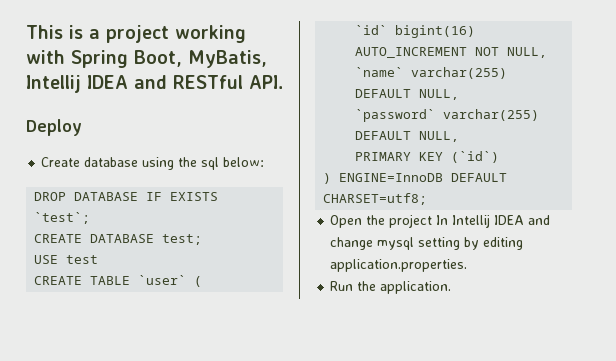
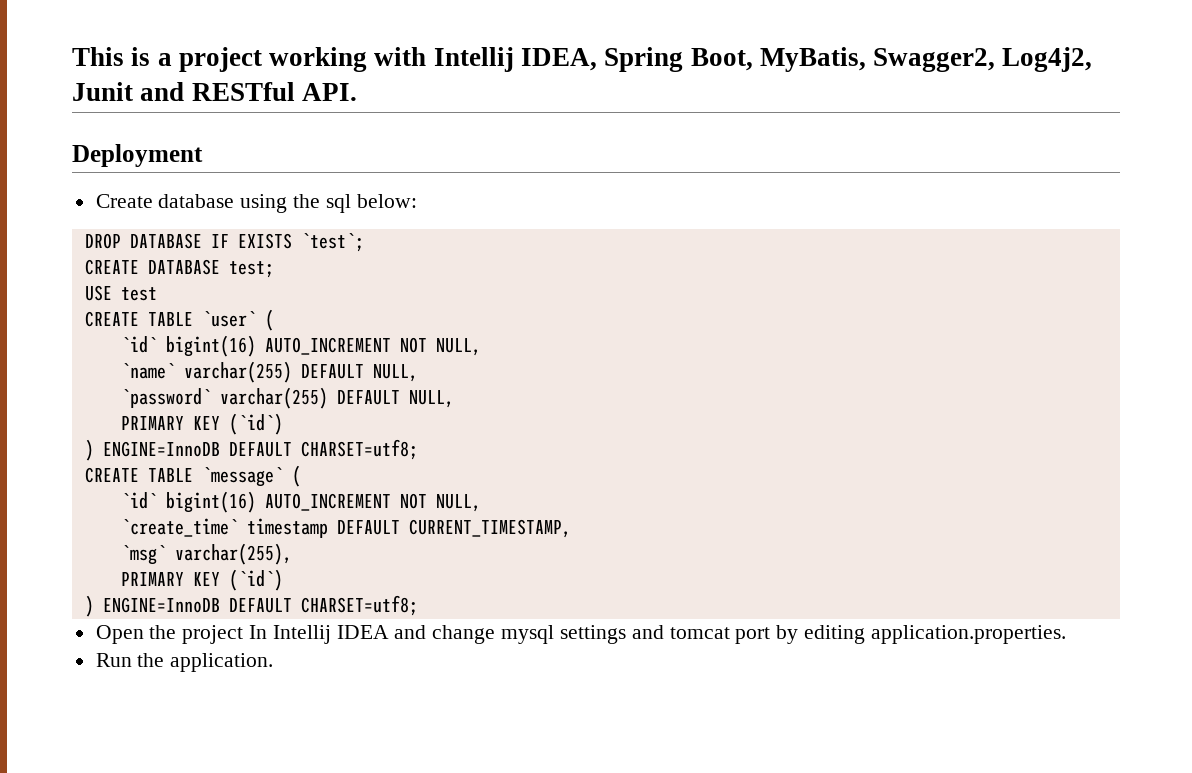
- This is a project working with Spring Boot, MyBatis, Intellij IDEA and RESTful API.
+ This is a project working with Intellij IDEA, Spring Boot, MyBatis, Swagger2, Log4j2, Junit and RESTful API.
- Deploy
+ Deployment
+ CREATE TABLE `message` (
+ `id` bigint(16) AUTO_INCREMENT NOT NULL,
+ `create_time` timestamp DEFAULT CURRENT_TIMESTAMP,
+ `msg` varchar(255),
+ PRIMARY KEY (`id`)
+ ) ENGINE=InnoDB DEFAULT CHARSET=utf8;
- Open the project In Intellij IDEA and change mysql setting by editing application.properties.
+ Open the project In Intellij IDEA and change mysql settings and tomcat port by editing application.properties.

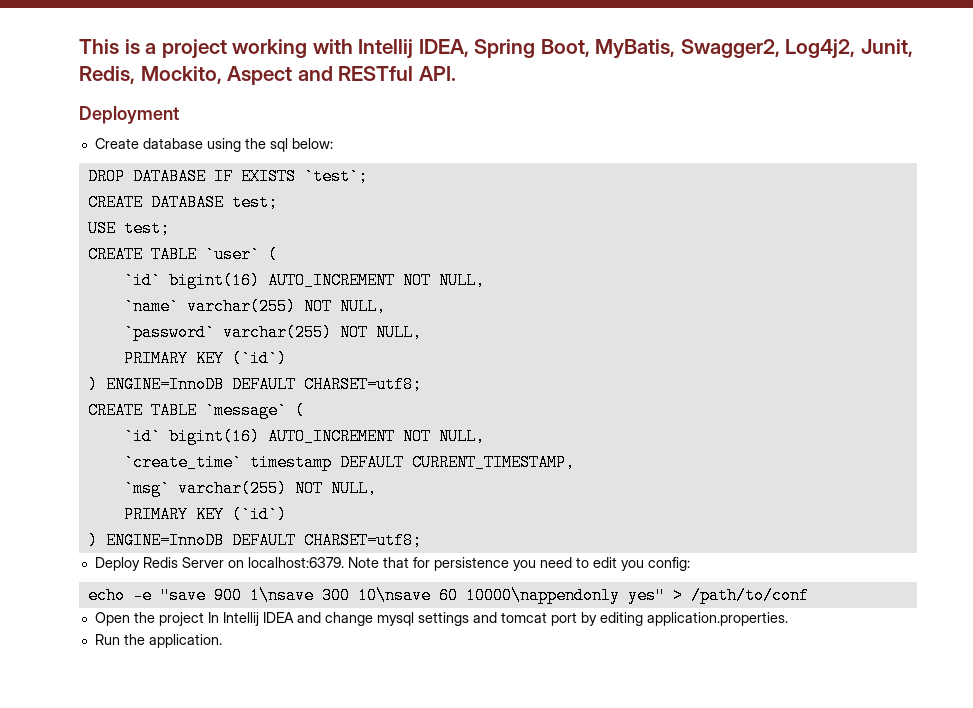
- This is a project working with Intellij IDEA, Spring Boot, MyBatis, Swagger2, Log4j2, Junit and RESTful API.
+ This is a project working with Intellij IDEA, Spring Boot, MyBatis, Swagger2, Log4j2, Junit, Redis, Mockito, Aspect and RESTful API.
- USE test
+ USE test;
- `name` varchar(255) DEFAULT NULL,
+ `name` varchar(255) NOT NULL,
- `password` varchar(255) DEFAULT NULL,
+ `password` varchar(255) NOT NULL,
- `msg` varchar(255),
+ `msg` varchar(255) NOT NULL,
  PRIMARY KEY (`id`)
  ) ENGINE=InnoDB DEFAULT CHARSET=utf8;
+ Deploy Redis Server on localhost:6379. Note that for persistence you need to edit you config:
+ echo -e "save 900 1\nsave 300 10\nsave 60 10000\nappendonly yes" > /path/to/conf

